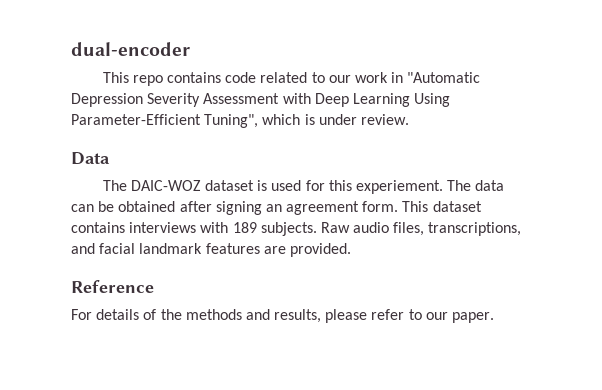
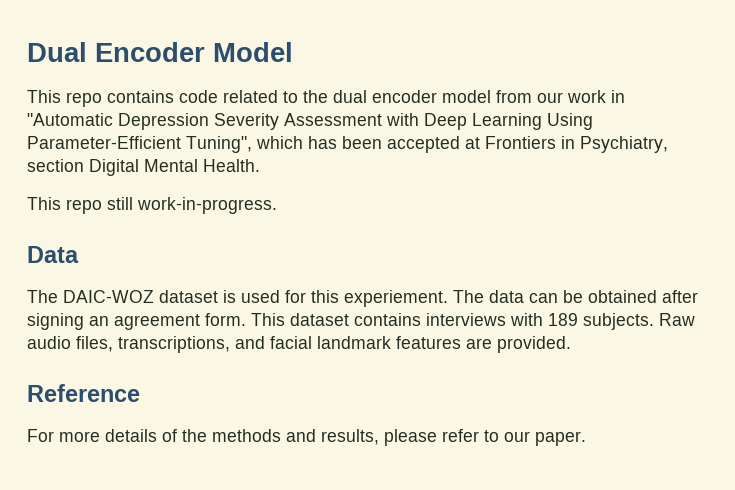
- dual-encoder
+ Dual Encoder Model
- This repo contains code related to our work in "Automatic Depression Severity Assessment with Deep Learning Using Parameter-Efficient Tuning", which is under review.
+ This repo contains code related to the dual encoder model from our work in "Automatic Depression Severity Assessment with Deep Learning Using Parameter-Efficient Tuning", which has been accepted at Frontiers in Psychiatry, section Digital Mental Health.
+ This repo still work-in-progress.
- For details of the methods and results, please refer to our paper.
+ For more details of the methods and results, please refer to our paper.

